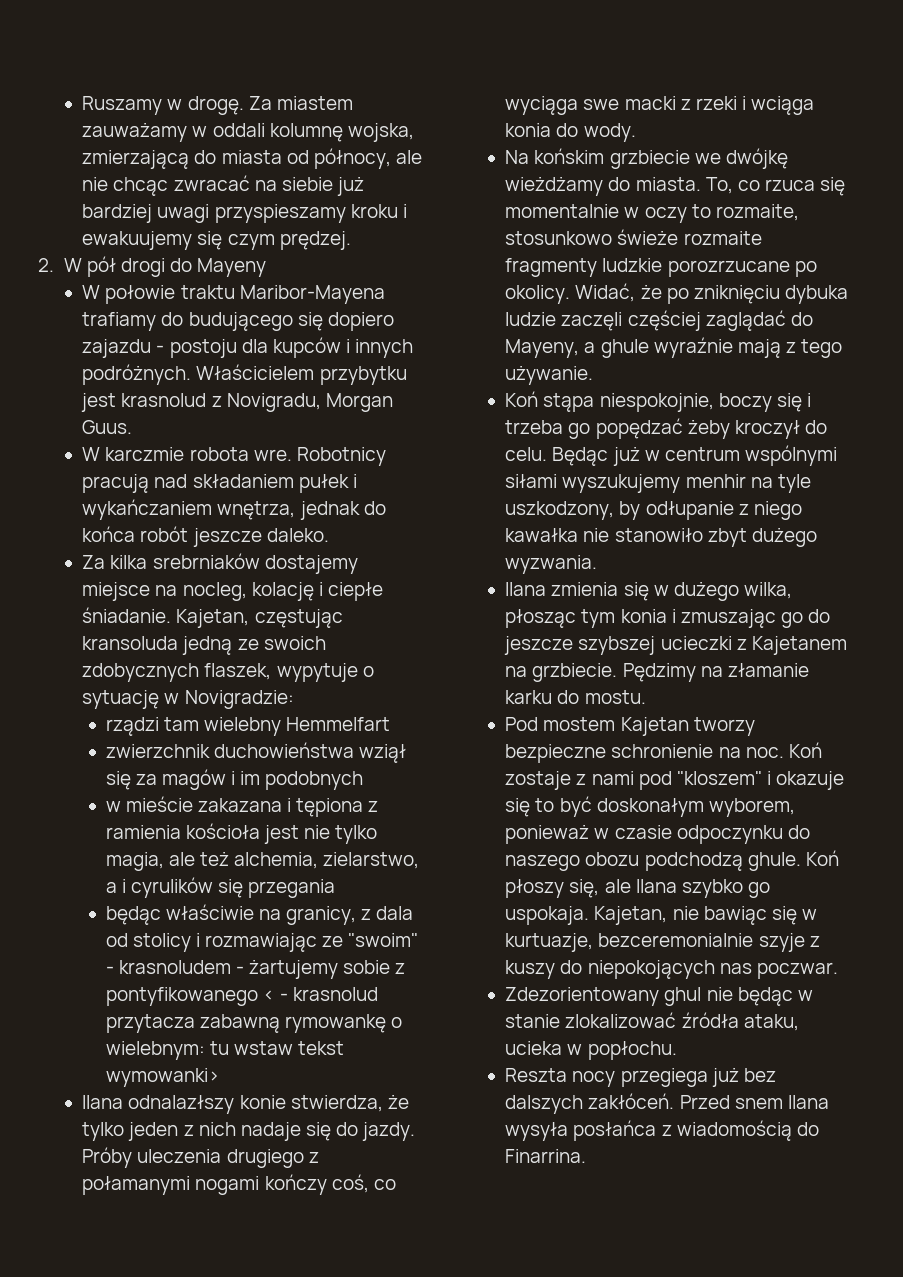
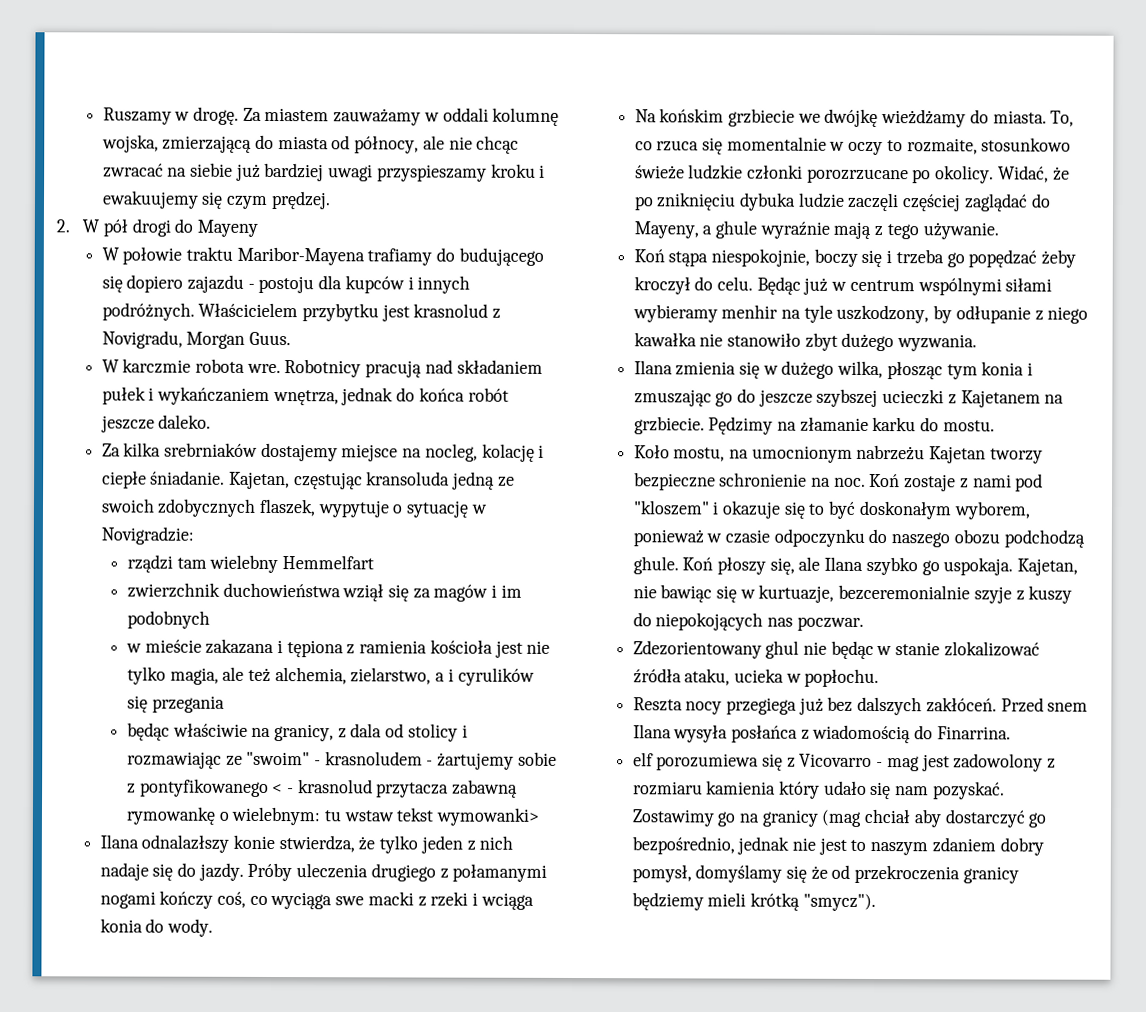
- To, co rzuca się momentalnie w oczy to rozmaite, stosunkowo świeże rozmaite fragmenty ludzkie porozrzucane po okolicy.
+ To, co rzuca się momentalnie w oczy to rozmaite, stosunkowo świeże ludzkie członki porozrzucane po okolicy.
- Będąc już w centrum wspólnymi siłami wyszukujemy menhir na tyle uszkodzony, by odłupanie z niego kawałka nie stanowiło zbyt dużego wyzwania.
+ Będąc już w centrum wspólnymi siłami wybieramy menhir na tyle uszkodzony, by odłupanie z niego kawałka nie stanowiło zbyt dużego wyzwania.
- Pod mostem Kajetan tworzy bezpieczne schronienie na noc.
+ Koło mostu, na umocnionym nabrzeżu Kajetan tworzy bezpieczne schronienie na noc.
+ elf porozumiewa się z Vicovarro - mag jest zadowolony z rozmiaru kamienia który udało się nam pozyskać. Zostawimy go na granicy (mag chciał aby dostarczyć go bezpośrednio, jednak nie jest to naszym zdaniem dobry pomysł, domyślamy się że od przekroczenia granicy będziemy mieli krótką "smycz").

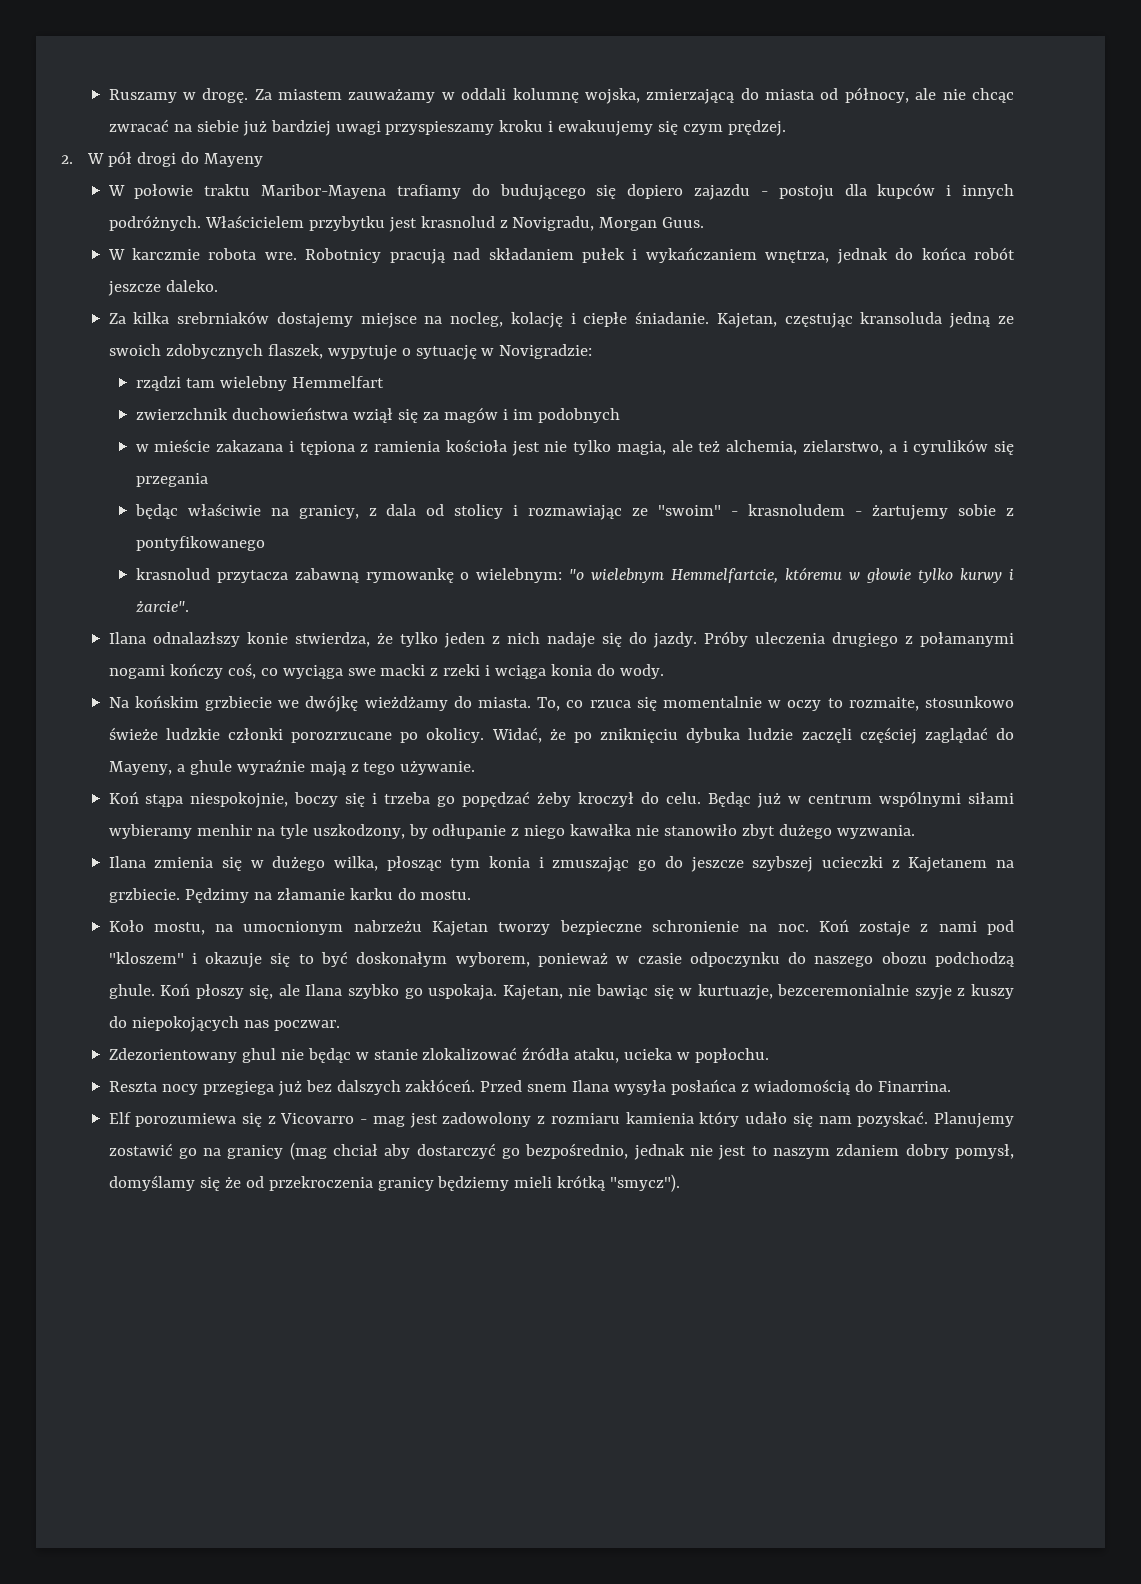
- będąc właściwie na granicy, z dala od stolicy i rozmawiając ze "swoim" - krasnoludem - żartujemy sobie z pontyfikowanego < - krasnolud przytacza zabawną rymowankę o wielebnym: tu wstaw tekst wymowanki>
+ będąc właściwie na granicy, z dala od stolicy i rozmawiając ze "swoim" - krasnoludem - żartujemy sobie z pontyfikowanego
+ krasnolud przytacza zabawną rymowankę o wielebnym: "o wielebnym Hemmelfartcie, któremu w głowie tylko kurwy i żarcie".
- elf porozumiewa się z Vicovarro - mag jest zadowolony z rozmiaru kamienia który udało się nam pozyskać.
+ Elf porozumiewa się z Vicovarro - mag jest zadowolony z rozmiaru kamienia który udało się nam pozyskać.
- Zostawimy go na granicy (mag chciał aby dostarczyć go bezpośrednio, jednak nie jest to naszym zdaniem dobry pomysł, domyślamy się że od przekroczenia granicy będziemy mieli krótką "smycz").
+ Planujemy zostawić go na granicy (mag chciał aby dostarczyć go bezpośrednio, jednak nie jest to naszym zdaniem dobry pomysł, domyślamy się że od przekroczenia granicy będziemy mieli krótką "smycz").

